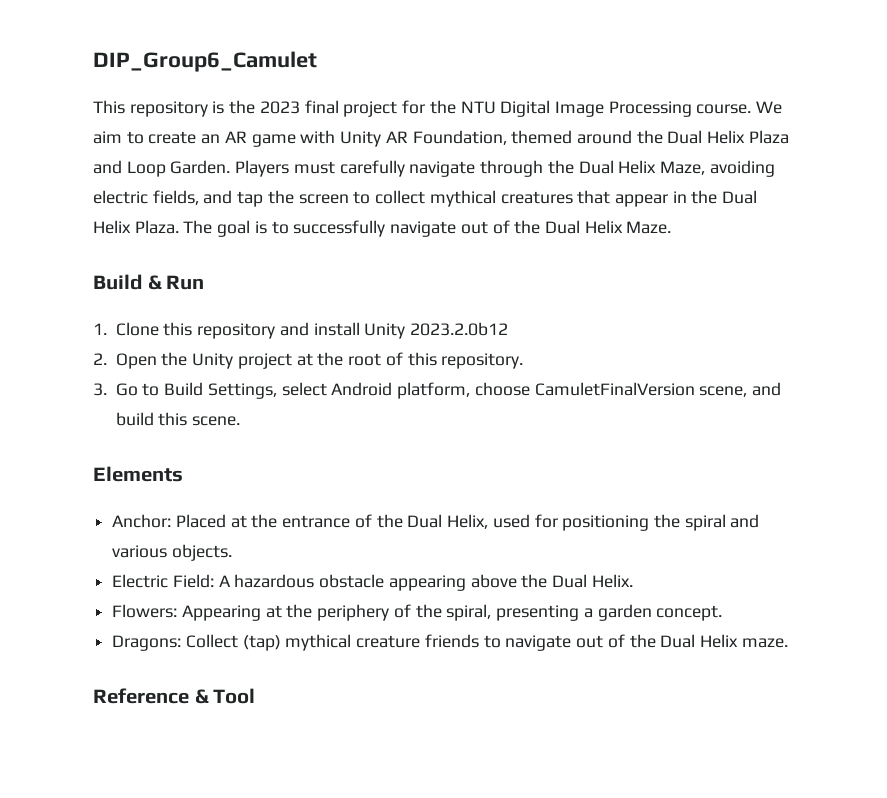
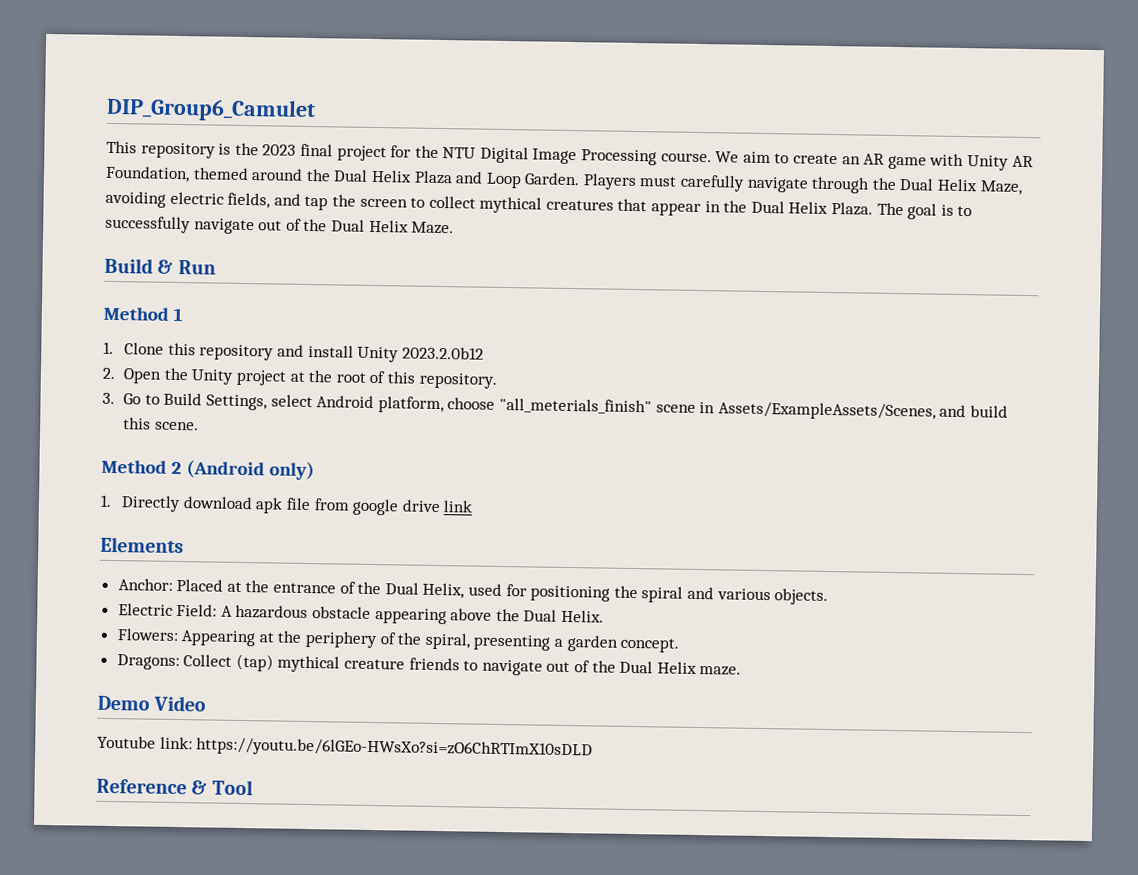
+ Method 1
- 3. Go to Build Settings, select Android platform, choose CamuletFinalVersion scene, and build this scene.
+ 3. Go to Build Settings, select Android platform, choose "all_meterials_finish" scene in Assets/ExampleAssets/Scenes, and build this scene.
+ Method 2 (Android only)
+ 1. Directly download apk file from google drive link
+ Demo Video
+ Youtube link: https://youtu.be/6lGEo-HWsXo?si=zO6ChRTImX10sDLD

